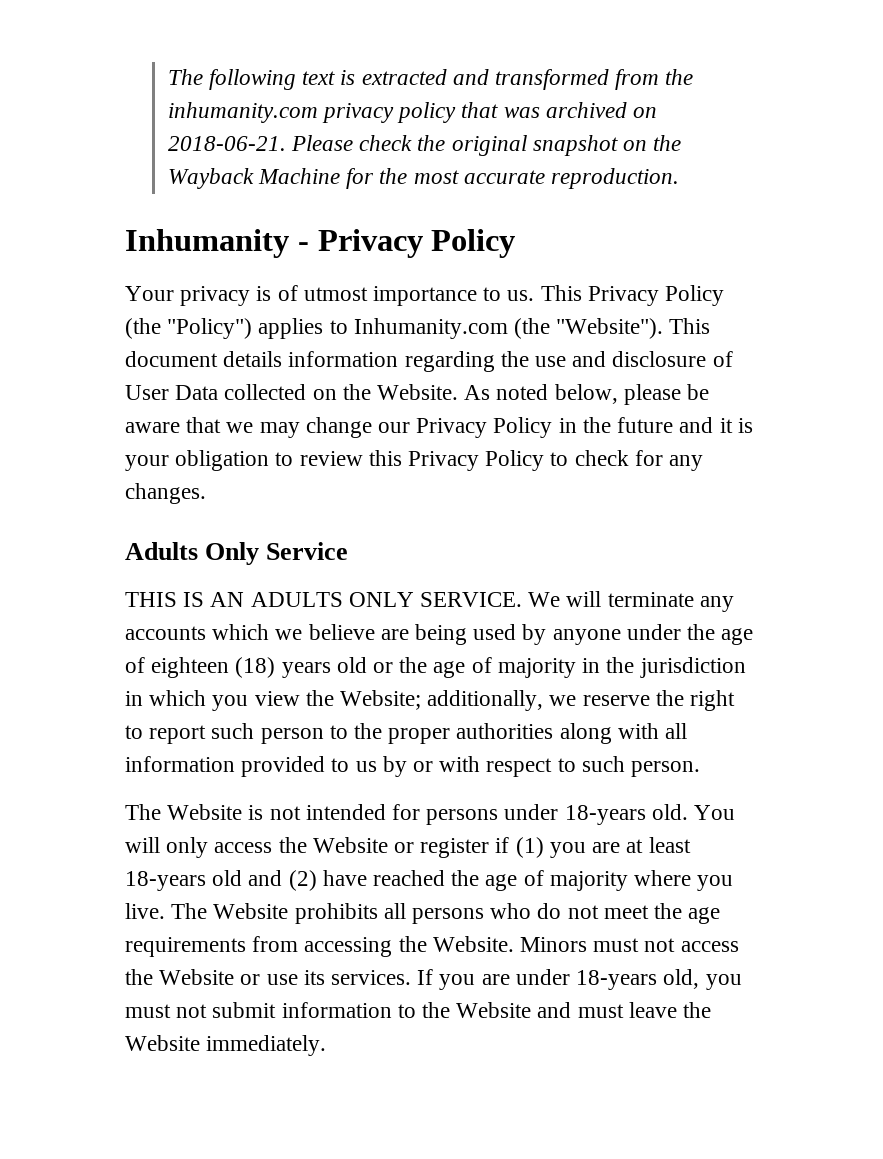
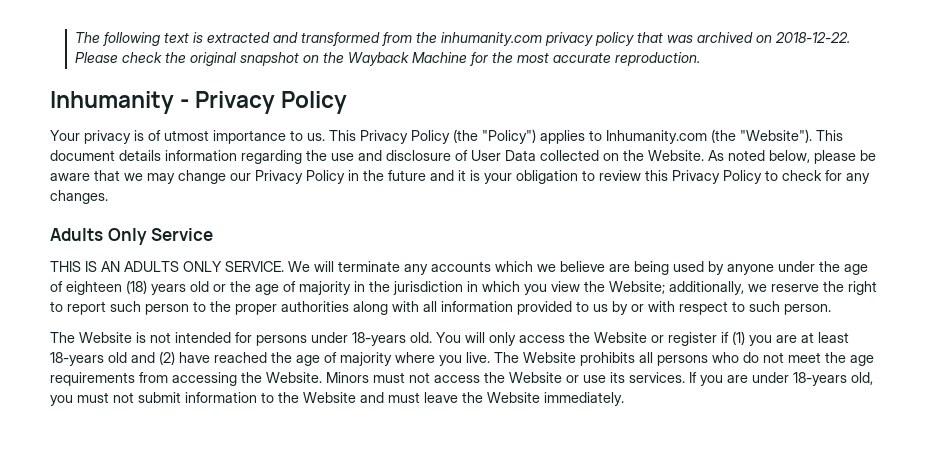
- The following text is extracted and transformed from the inhumanity.com privacy policy that was archived on 2018-06-21.
+ The following text is extracted and transformed from the inhumanity.com privacy policy that was archived on 2018-12-22.

